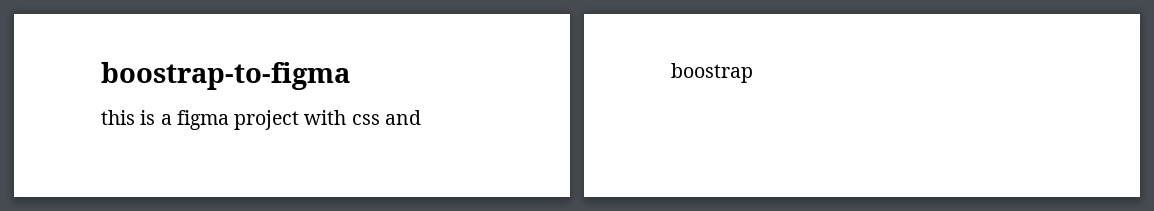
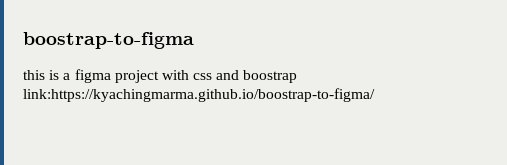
- this is a figma project with css and boostrap
+ this is a figma project with css and boostrap link:https://kyachingmarma.github.io/boostrap-to-figma/

